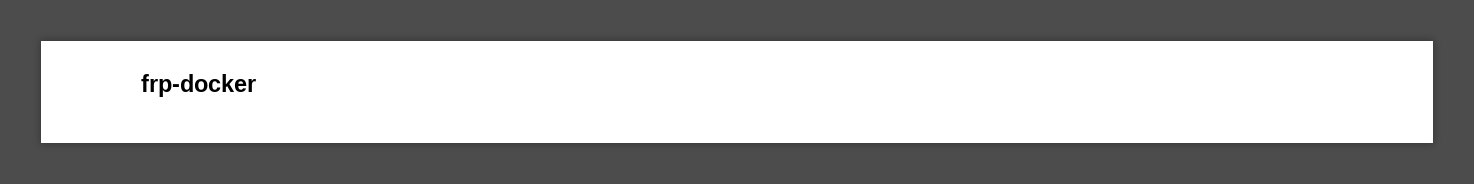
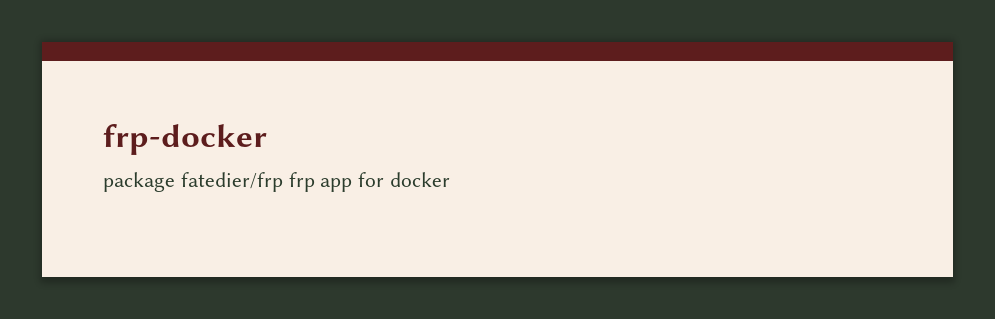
+ package fatedier/frp frp app for docker

